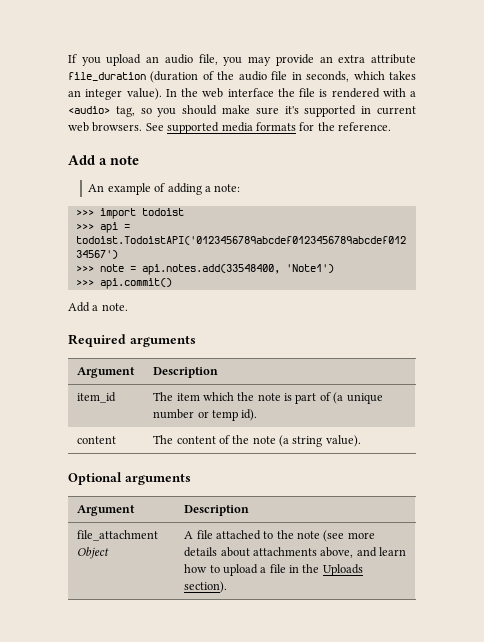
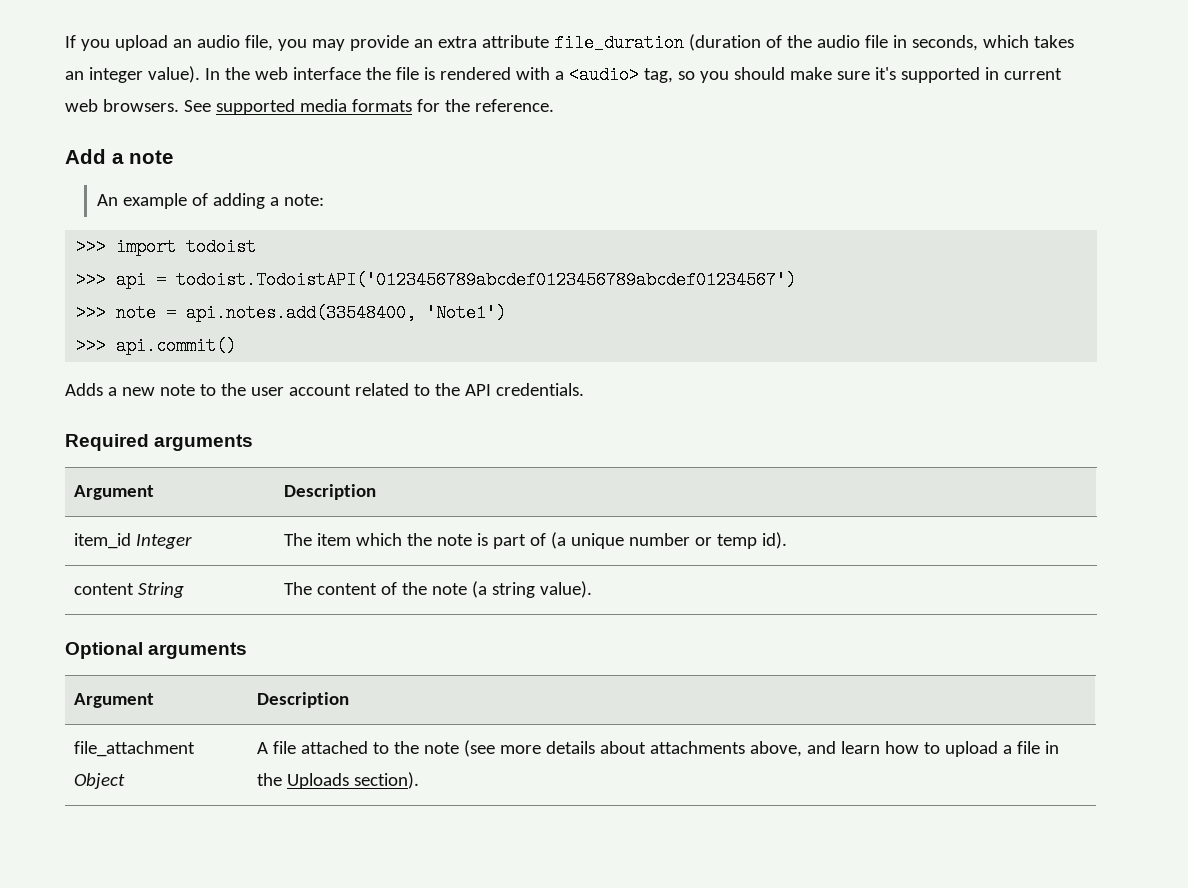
- Add a note.
+ Adds a new note to the user account related to the API credentials.
- item_id | The item which the note is part of (a unique number or temp id).
+ item_id Integer | The item which the note is part of (a unique number or temp id).
- content | The content of the note (a string value).
+ content String | The content of the note (a string value).

